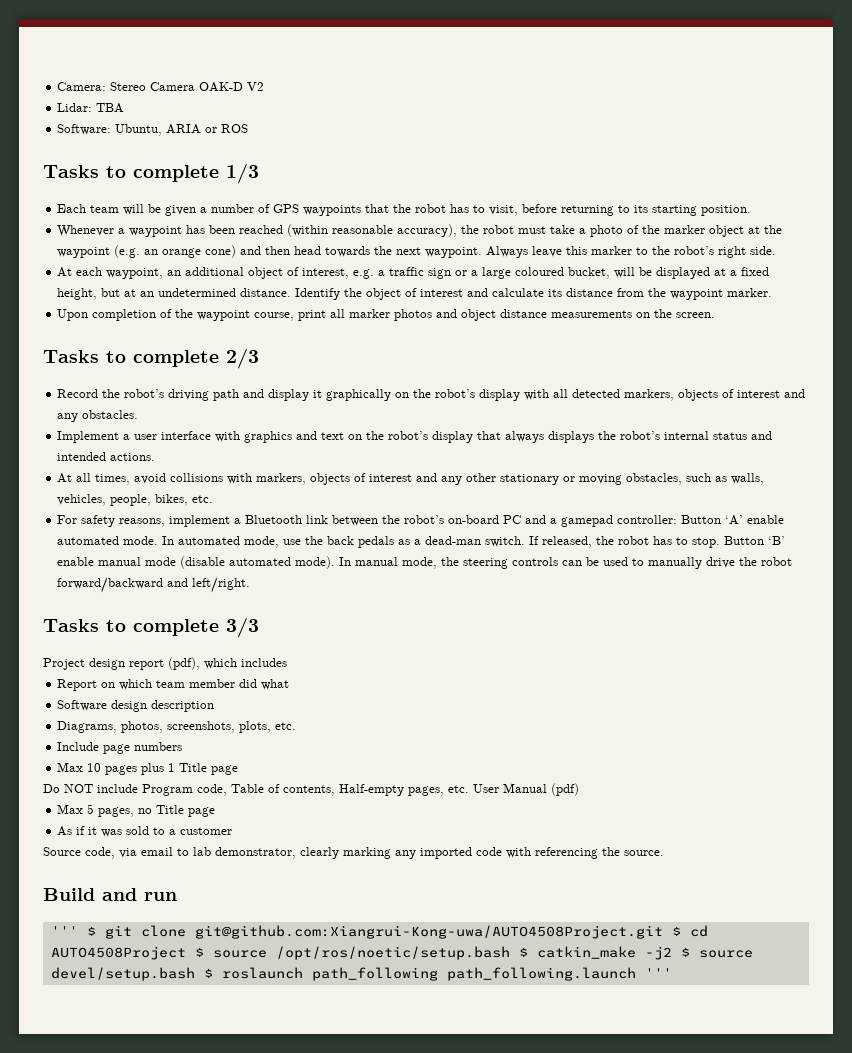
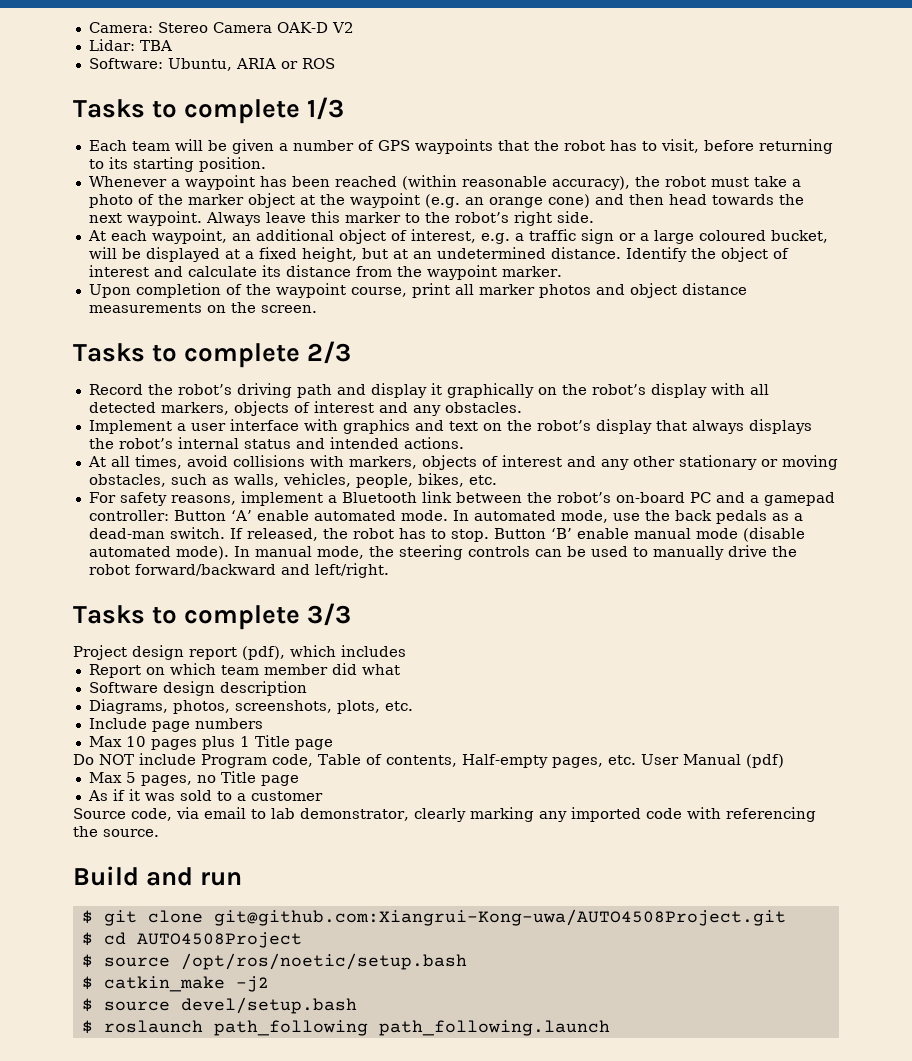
- ''' $ git clone git@github.com:Xiangrui-Kong-uwa/AUTO4508Project.git $ cd AUTO4508Project $ source /opt/ros/noetic/setup.bash $ catkin_make -j2 $ source devel/setup.bash $ roslaunch path_following path_following.launch '''
+ $ git clone git@github.com:Xiangrui-Kong-uwa/AUTO4508Project.git
+ $ cd AUTO4508Project
+ $ source /opt/ros/noetic/setup.bash
+ $ catkin_make -j2
+ $ source devel/setup.bash
+ $ roslaunch path_following path_following.launch

